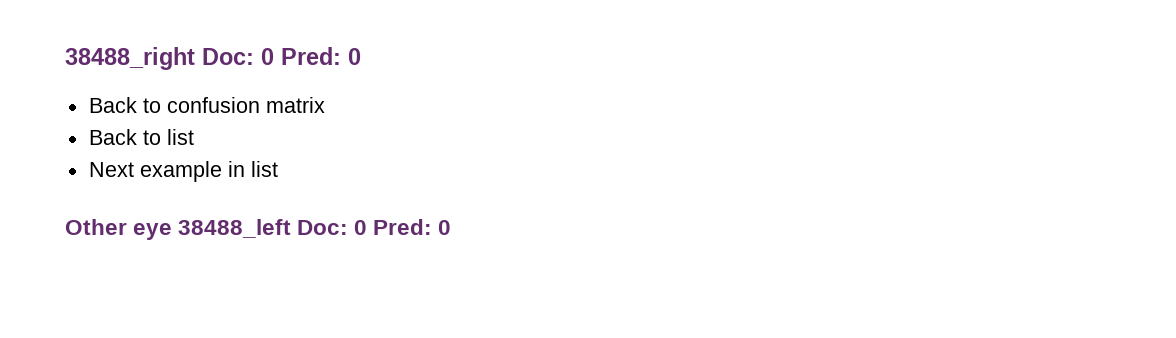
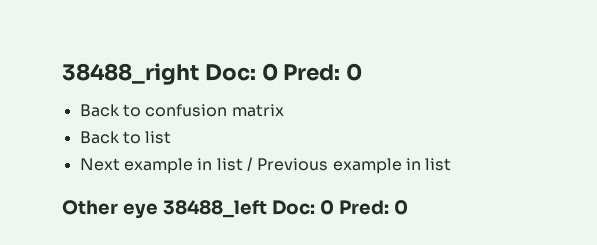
- Next example in list
+ Next example in list / Previous example in list

